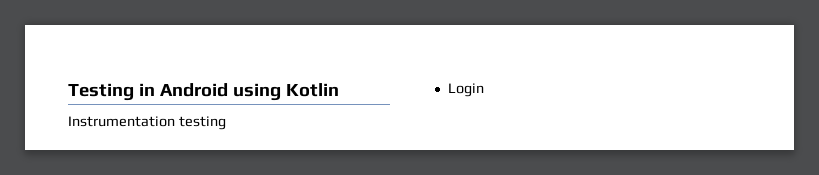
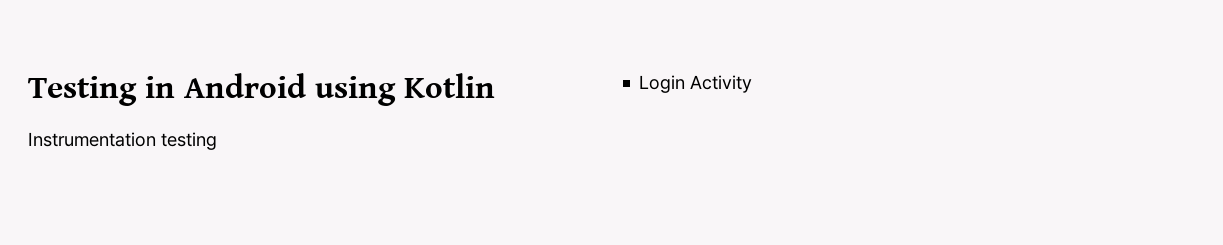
- Login
+ Login Activity

